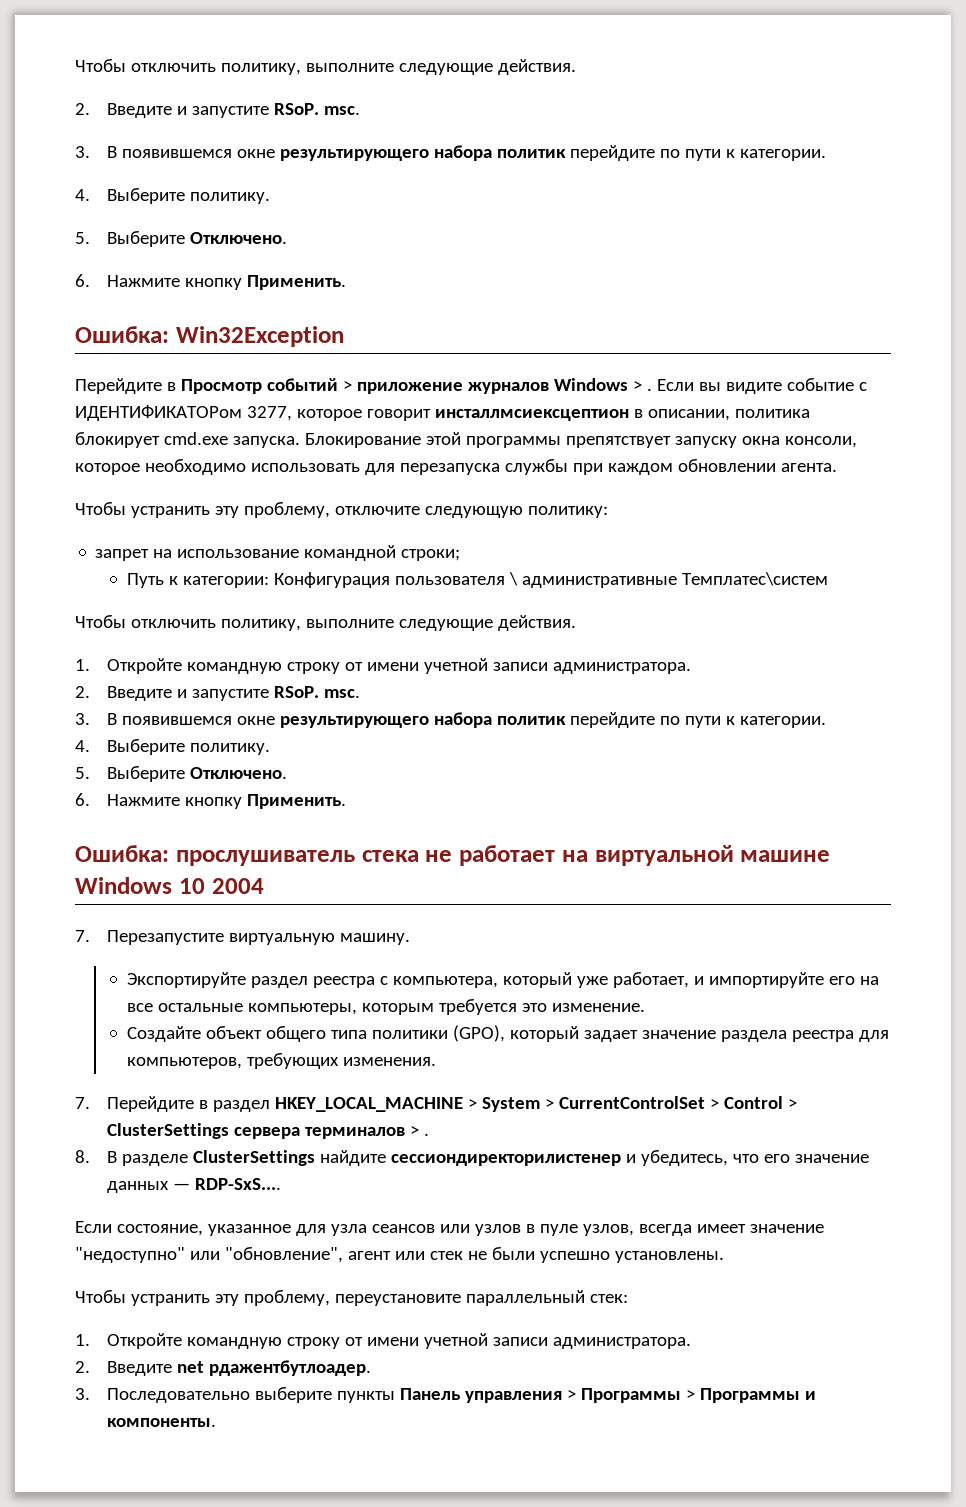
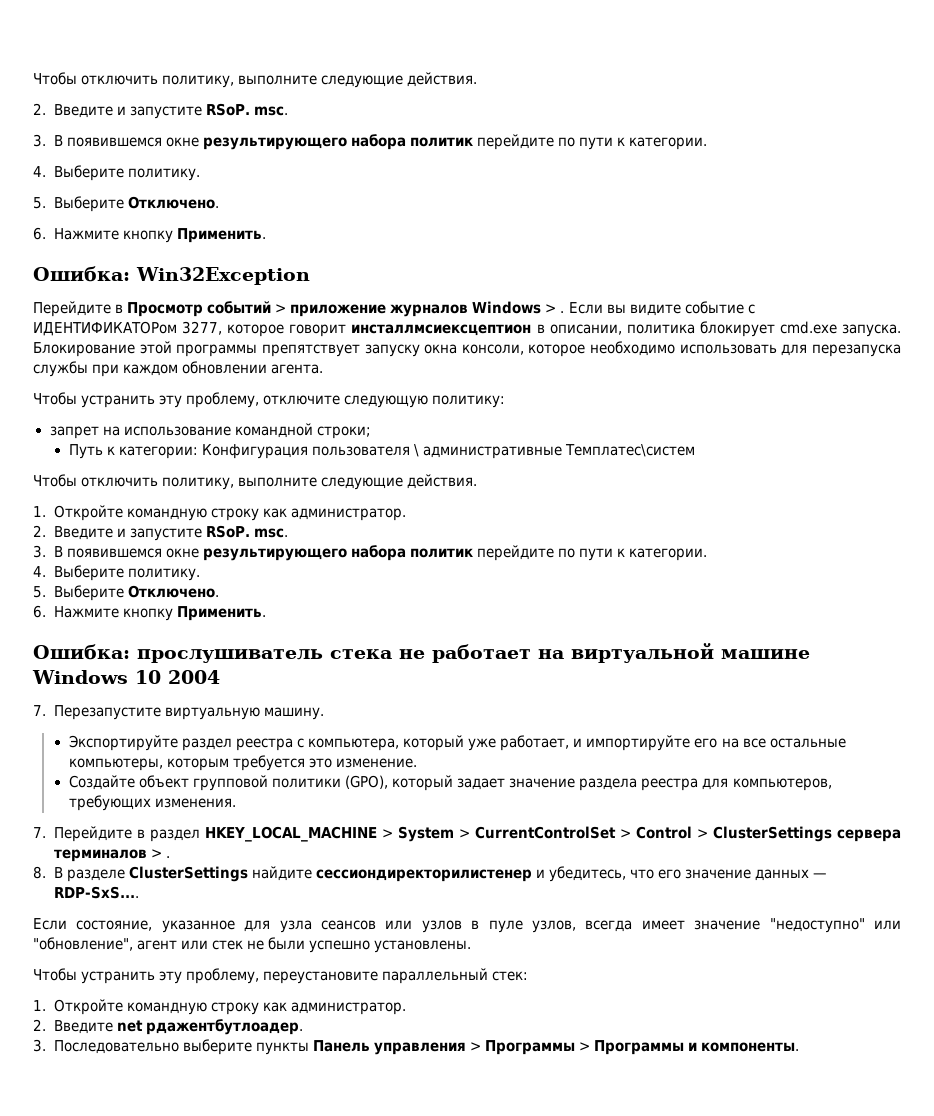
  Путь к категории: Конфигурация пользователя \ административные Темплатес\систем
  Чтобы отключить политику, выполните следующие действия.
- 1. Откройте командную строку от имени учетной записи администратора.
+ 1. Откройте командную строку как администратор.
- Создайте объект общего типа политики (GPO), который задает значение раздела реестра для компьютеров, требующих изменения.
+ Создайте объект групповой политики (GPO), который задает значение раздела реестра для компьютеров, требующих изменения.
  Чтобы устранить эту проблему, переустановите параллельный стек:
- 1. Откройте командную строку от имени учетной записи администратора.
+ 1. Откройте командную строку как администратор.

